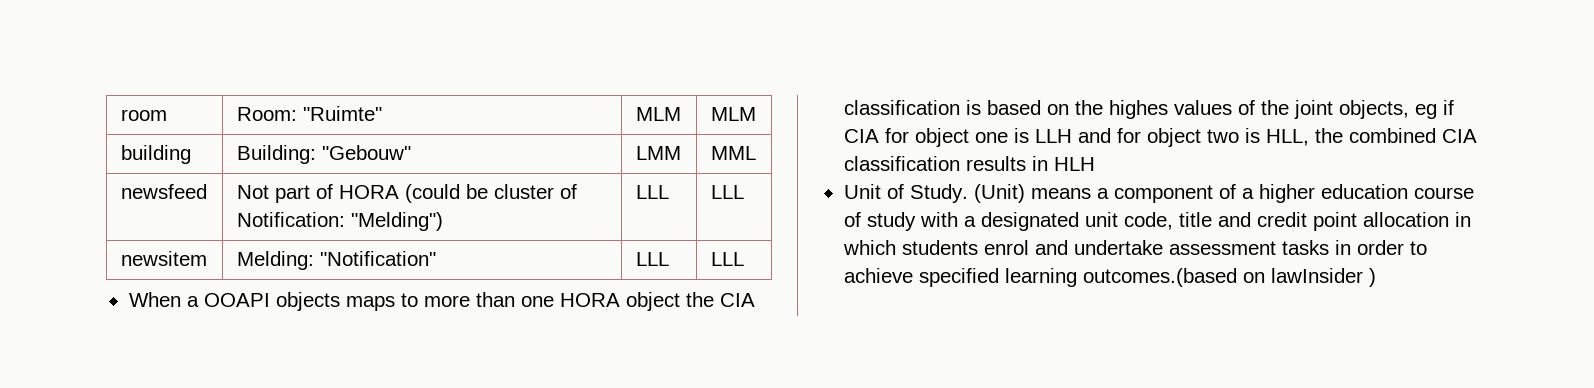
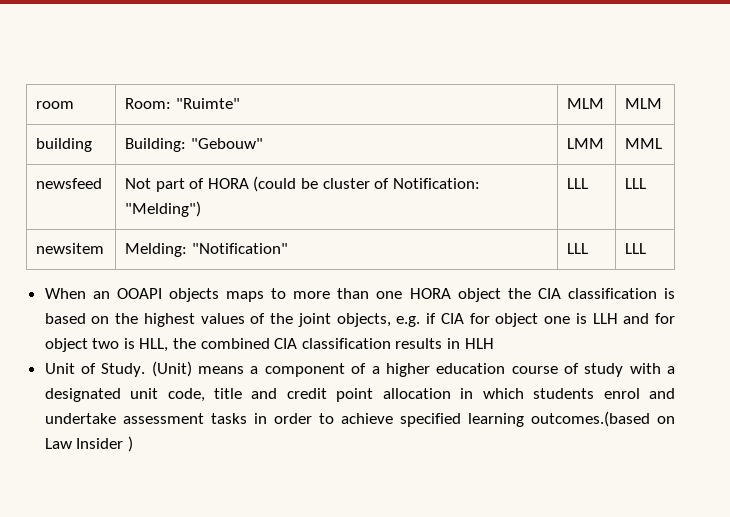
- When a OOAPI objects maps to more than one HORA object the CIA classification is based on the highes values of the joint objects, eg if CIA for object one is LLH and for object two is HLL, the combined CIA classification results in HLH
+ When an OOAPI objects maps to more than one HORA object the CIA classification is based on the highest values of the joint objects, e.g. if CIA for object one is LLH and for object two is HLL, the combined CIA classification results in HLH
- (Unit) means a component of a higher education course of study with a designated unit code, title and credit point allocation in which students enrol and undertake assessment tasks in order to achieve specified learning outcomes.(based on lawInsider )
+ (Unit) means a component of a higher education course of study with a designated unit code, title and credit point allocation in which students enrol and undertake assessment tasks in order to achieve specified learning outcomes.(based on Law Insider )

